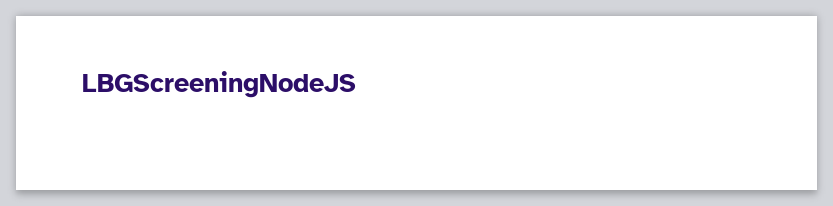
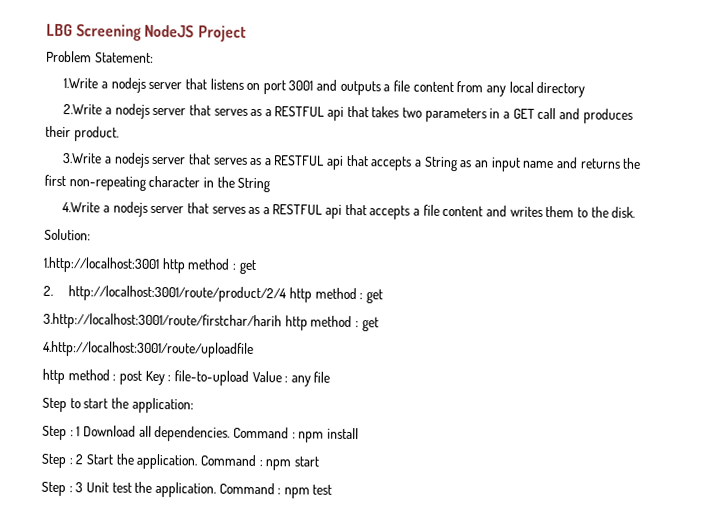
- LBGScreeningNodeJS
+ LBG Screening NodeJS Project
+ Problem Statement:
+ 1.Write a nodejs server that listens on port 3001 and outputs a file content from any local directory
+ 2.Write a nodejs server that serves as a RESTFUL api that takes two parameters in a GET call and produces their product.
+ 3.Write a nodejs server that serves as a RESTFUL api that accepts a String as an input name and returns the first non-repeating character in the String
+ 4.Write a nodejs server that serves as a RESTFUL api that accepts a file content and writes them to the disk.
+ Solution:
+ 1.http://localhost:3001 http method : get
+ 2. http://localhost:3001/route/product/2/4 http method : get
+ 3.http://localhost:3001/route/firstchar/harih http method : get
+ 4.http://localhost:3001/route/uploadfile
+ http method : post Key : file-to-upload Value : any file
+ Step to start the application:
+ Step : 1 Download all dependencies. Command : npm install
+ Step : 2 Start the application. Command : npm start
+ Step : 3 Unit test the application. Command : npm test

